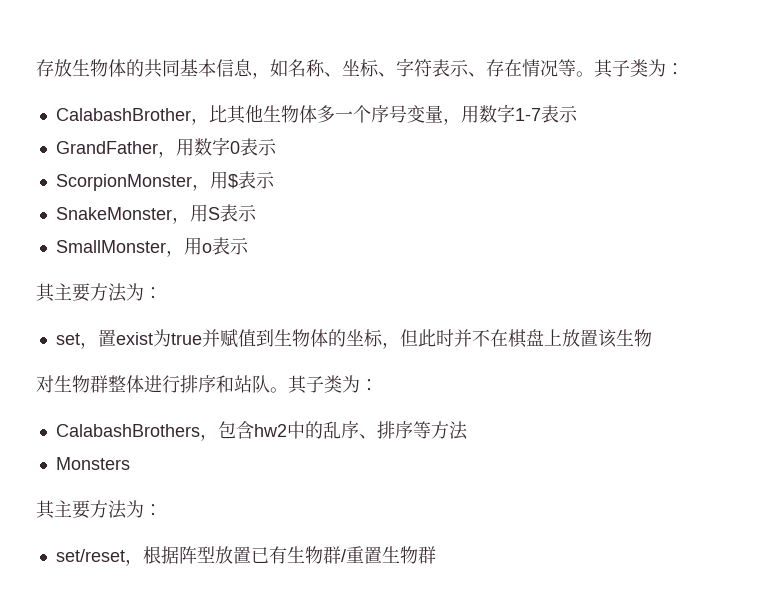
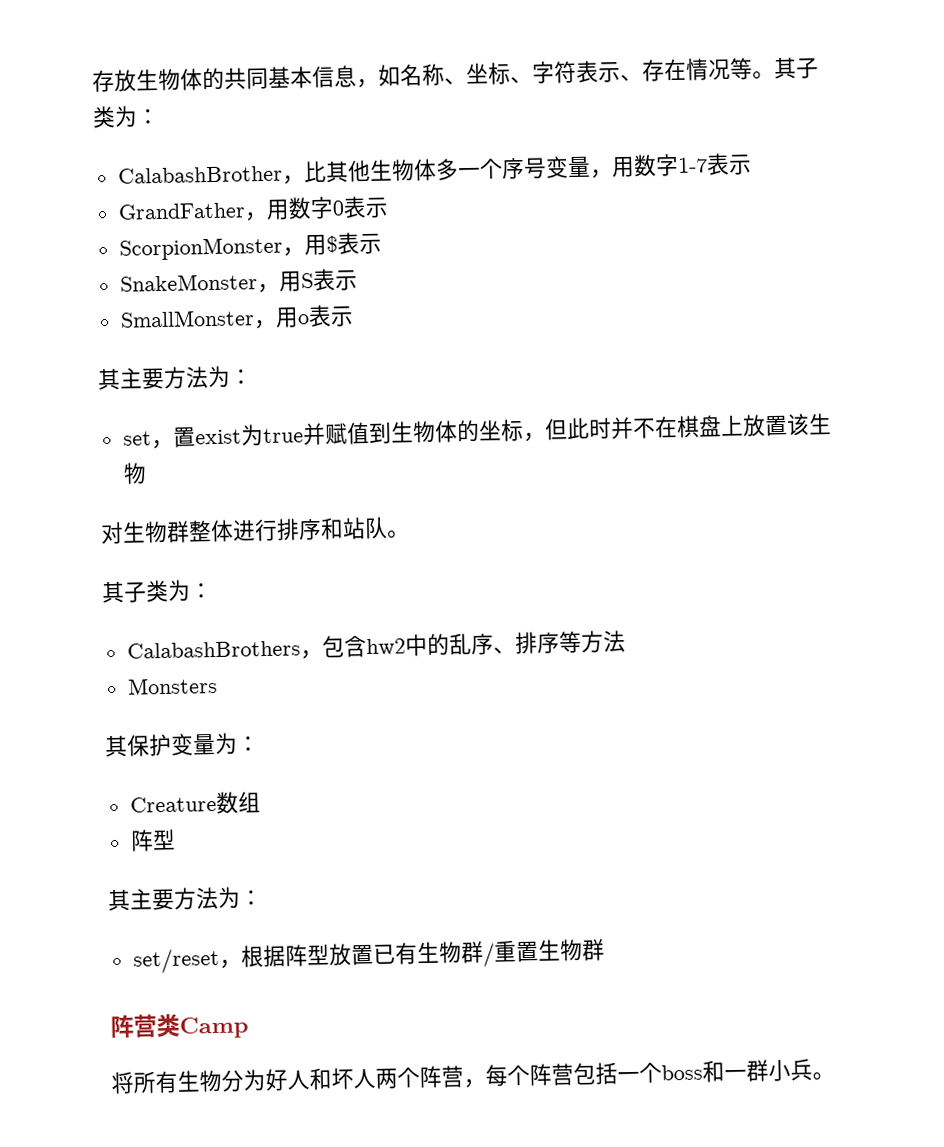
- 对生物群整体进行排序和站队。其子类为：
+ 对生物群整体进行排序和站队。
+ 其子类为：
+ 其保护变量为：
+ Creature数组
+ 阵型
+ 阵营类Camp
+ 将所有生物分为好人和坏人两个阵营，每个阵营包括一个boss和一群小兵。

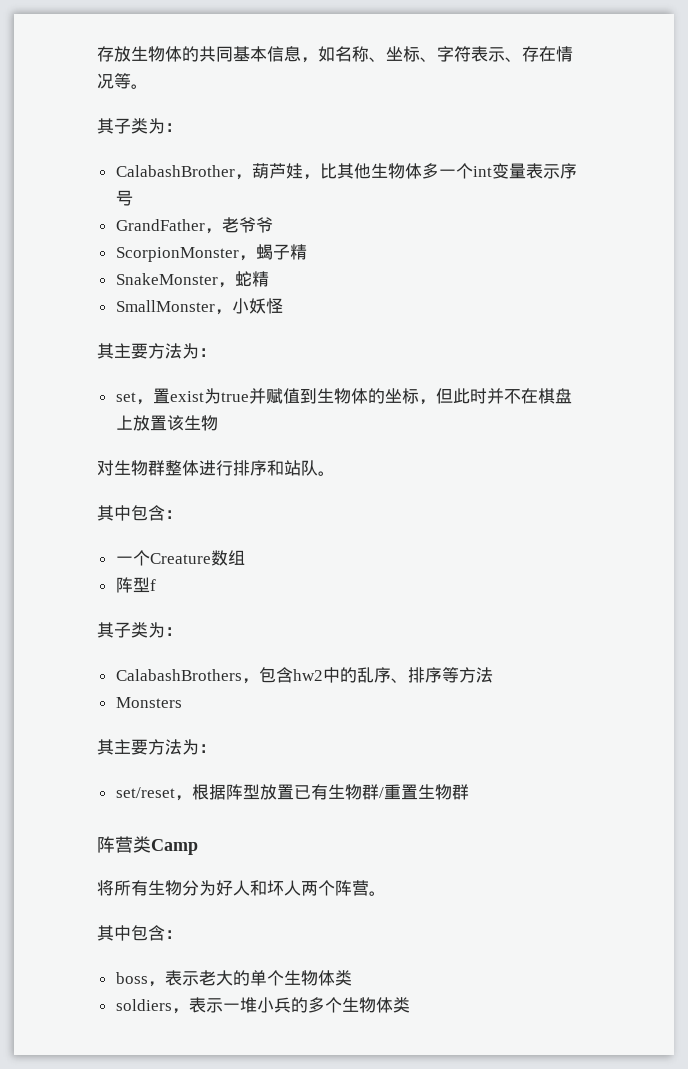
- 存放生物体的共同基本信息，如名称、坐标、字符表示、存在情况等。其子类为：
+ 存放生物体的共同基本信息，如名称、坐标、字符表示、存在情况等。
+ 其子类为：
- CalabashBrother，比其他生物体多一个序号变量，用数字1-7表示
- GrandFather，用数字0表示
+ CalabashBrother，葫芦娃，比其他生物体多一个int变量表示序号
+ GrandFather，老爷爷
- ScorpionMonster，用$表示
+ ScorpionMonster，蝎子精
- SnakeMonster，用S表示
+ SnakeMonster，蛇精
- SmallMonster，用o表示
+ SmallMonster，小妖怪
  对生物群整体进行排序和站队。
+ 其中包含：
+ 一个Creature数组
+ 阵型f
- 其保护变量为：
- Creature数组
- 阵型
- 将所有生物分为好人和坏人两个阵营，每个阵营包括一个boss和一群小兵。
+ 将所有生物分为好人和坏人两个阵营。
+ 其中包含：
+ boss，表示老大的单个生物体类
+ soldiers，表示一堆小兵的多个生物体类

